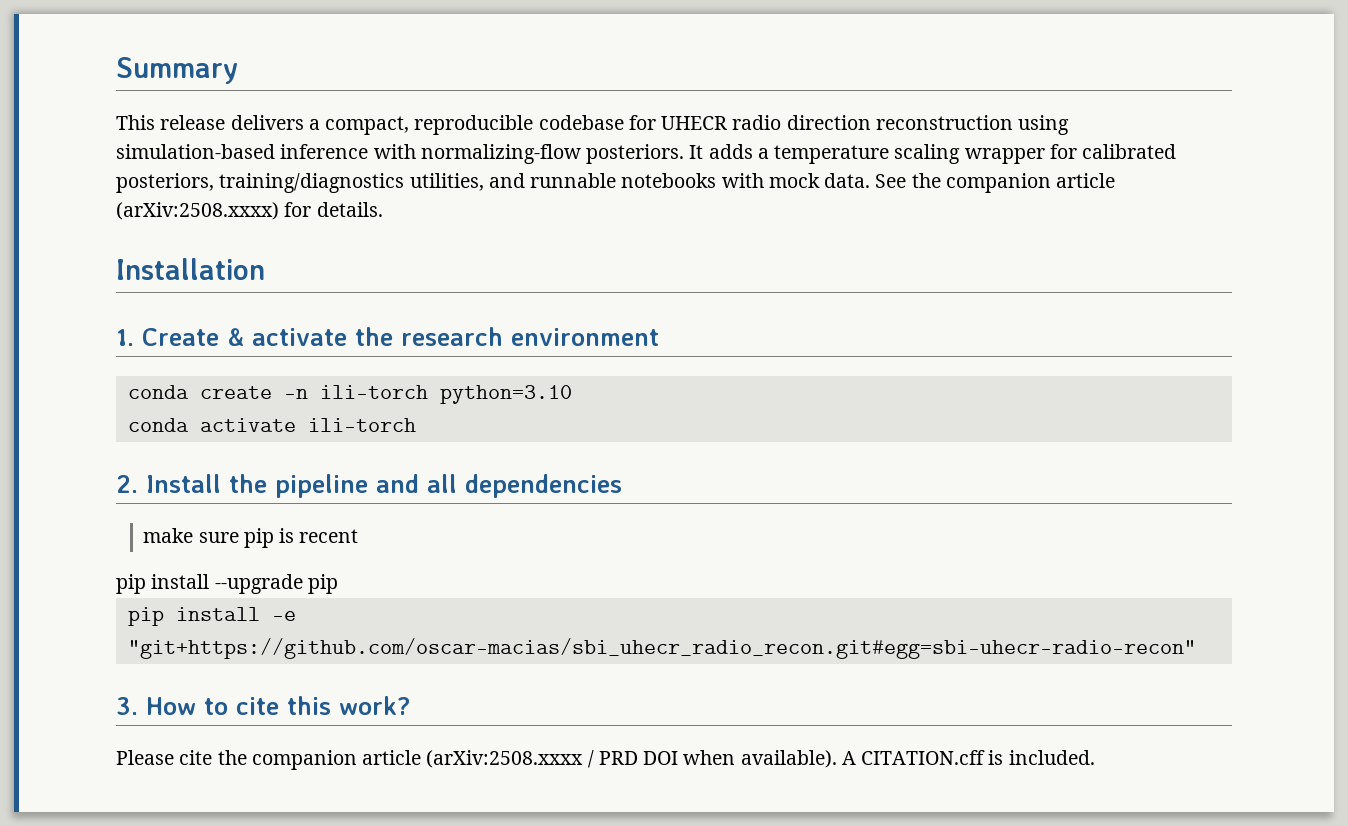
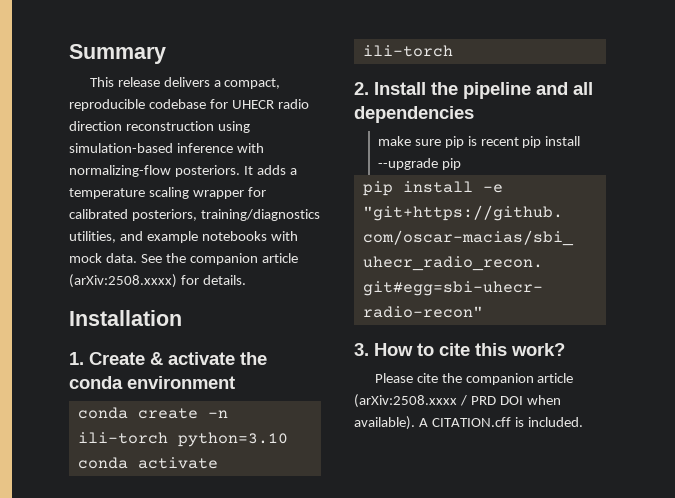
- It adds a temperature scaling wrapper for calibrated posteriors, training/diagnostics utilities, and runnable notebooks with mock data.
+ It adds a temperature scaling wrapper for calibrated posteriors, training/diagnostics utilities, and example notebooks with mock data.
- 1. Create & activate the research environment
+ 1. Create & activate the conda environment
- make sure pip is recent
- pip install --upgrade pip
+ make sure pip is recent pip install --upgrade pip

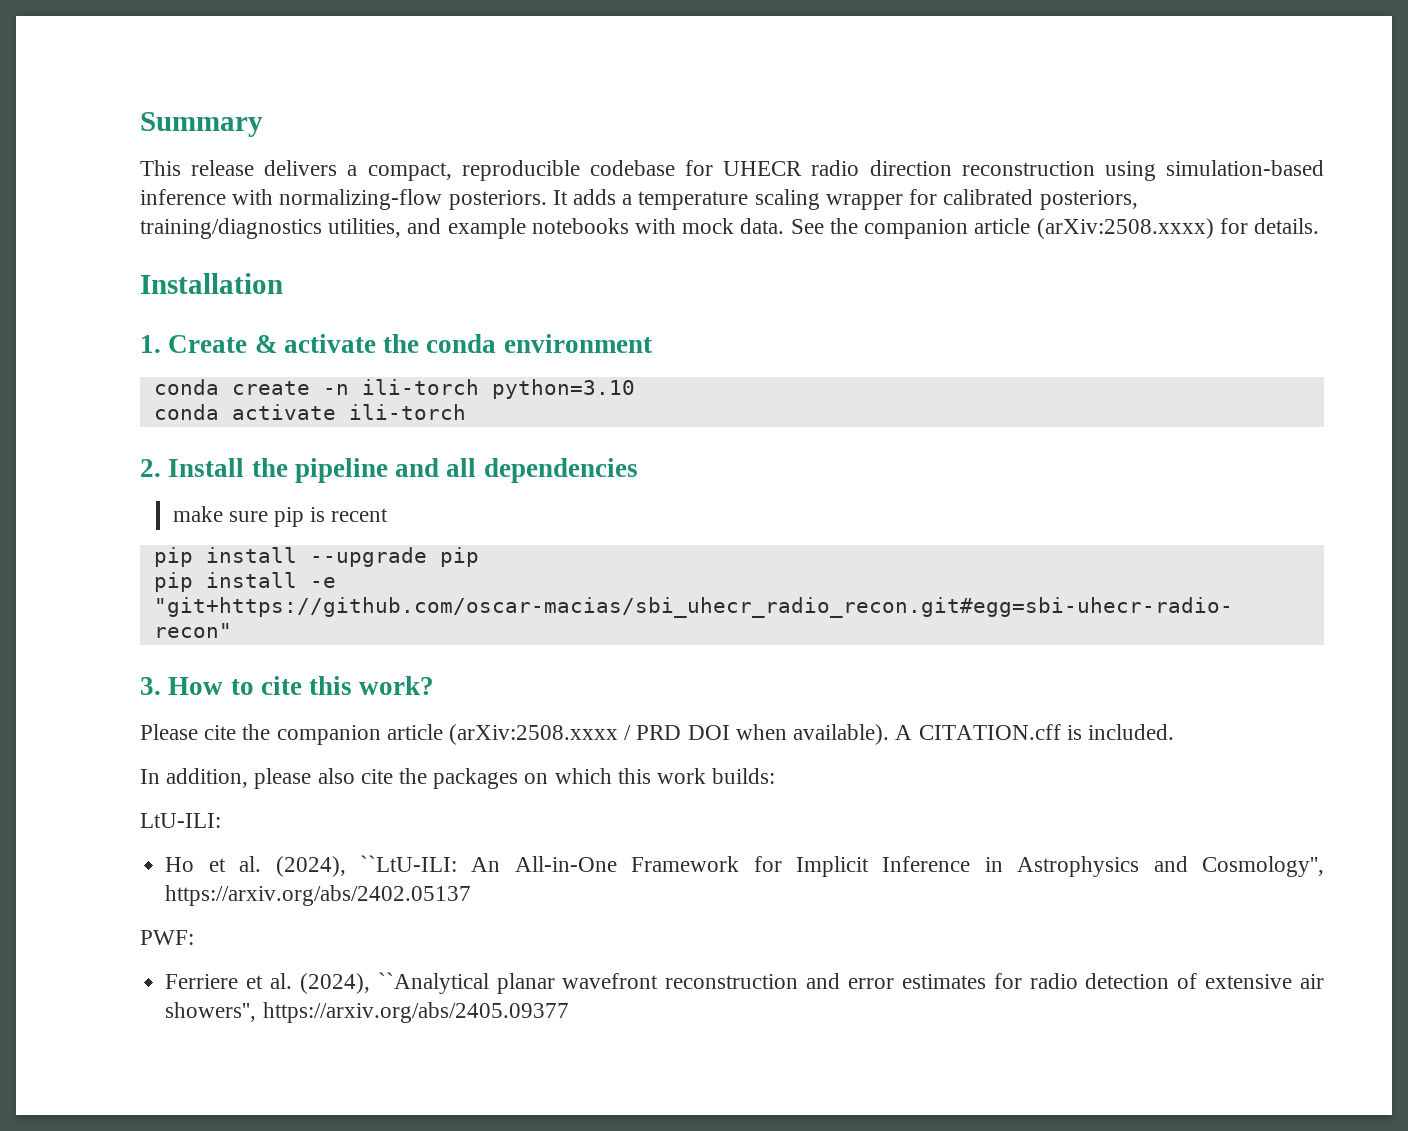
- make sure pip is recent pip install --upgrade pip
+ make sure pip is recent
+ pip install --upgrade pip
+ In addition, please also cite the packages on which this work builds:
+ LtU-ILI:
+ Ho et al. (2024), ``LtU-ILI: An All-in-One Framework for Implicit Inference in Astrophysics and Cosmology'', https://arxiv.org/abs/2402.05137
+ PWF:
+ Ferriere et al. (2024), ``Analytical planar wavefront reconstruction and error estimates for radio detection of extensive air showers'', https://arxiv.org/abs/2405.09377

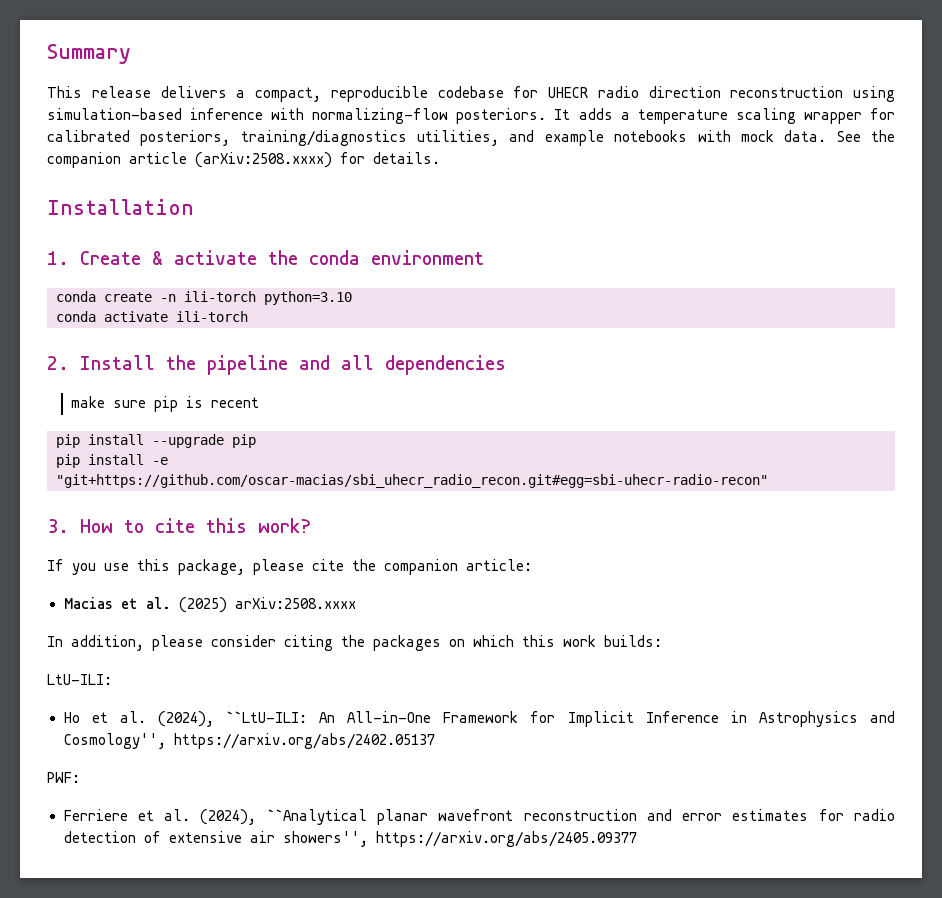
- Please cite the companion article (arXiv:2508.xxxx / PRD DOI when available). A CITATION.cff is included.
+ If you use this package, please cite the companion article:
+ Macias et al. (2025) arXiv:2508.xxxx
- In addition, please also cite the packages on which this work builds:
+ In addition, please consider citing the packages on which this work builds:

